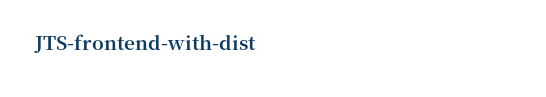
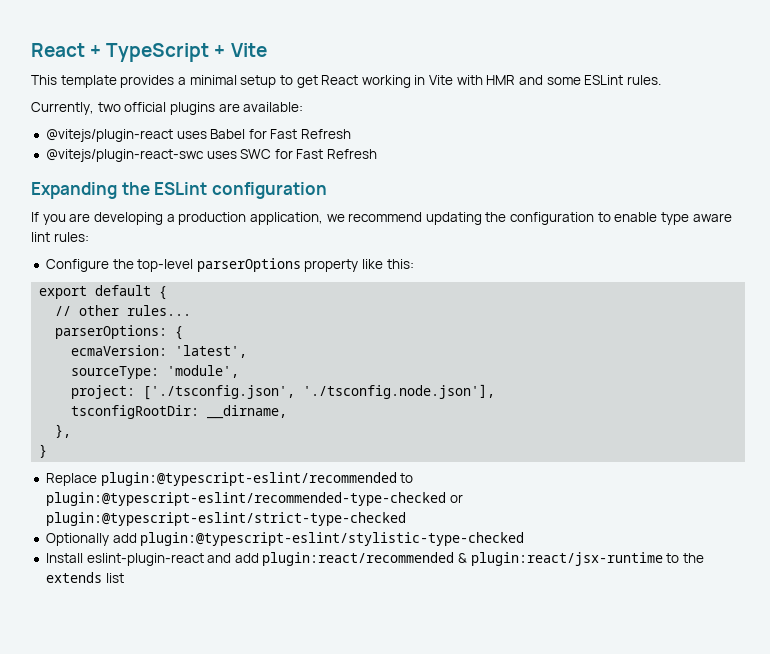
- JTS-frontend-with-dist
+ React + TypeScript + Vite
+ This template provides a minimal setup to get React working in Vite with HMR and some ESLint rules.
+ Currently, two official plugins are available:
+ @vitejs/plugin-react uses Babel for Fast Refresh
+ @vitejs/plugin-react-swc uses SWC for Fast Refresh
+ Expanding the ESLint configuration
+ If you are developing a production application, we recommend updating the configuration to enable type aware lint rules:
+ Configure the top-level parserOptions property like this:
+ export default {
+ // other rules...
+ parserOptions: {
+ ecmaVersion: 'latest',
+ sourceType: 'module',
+ project: ['./tsconfig.json', './tsconfig.node.json'],
+ tsconfigRootDir: __dirname,
+ },
+ }
+ Replace plugin:@typescript-eslint/recommended to plugin:@typescript-eslint/recommended-type-checked or plugin:@typescript-eslint/strict-type-checked
+ Optionally add plugin:@typescript-eslint/stylistic-type-checked
+ Install eslint-plugin-react and add plugin:react/recommended & plugin:react/jsx-runtime to the extends list

